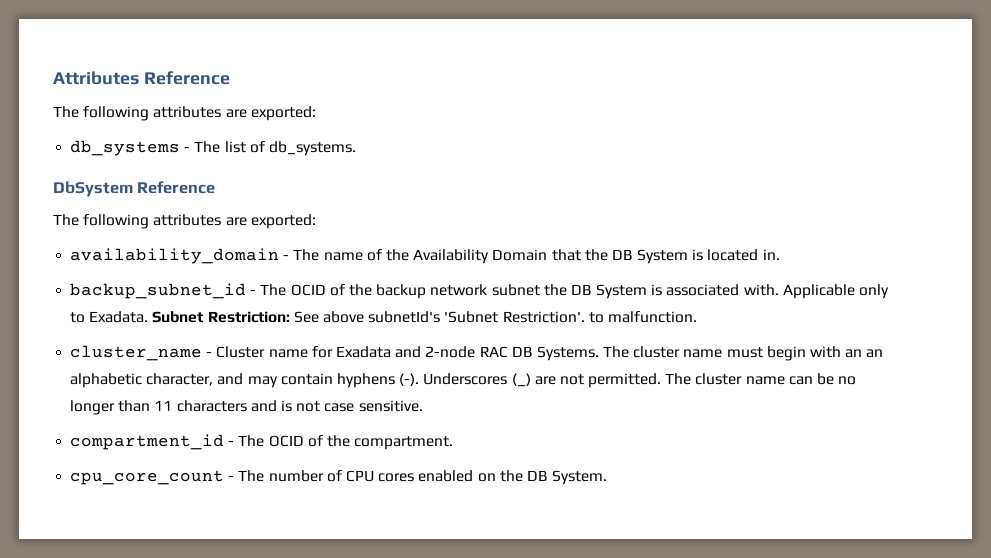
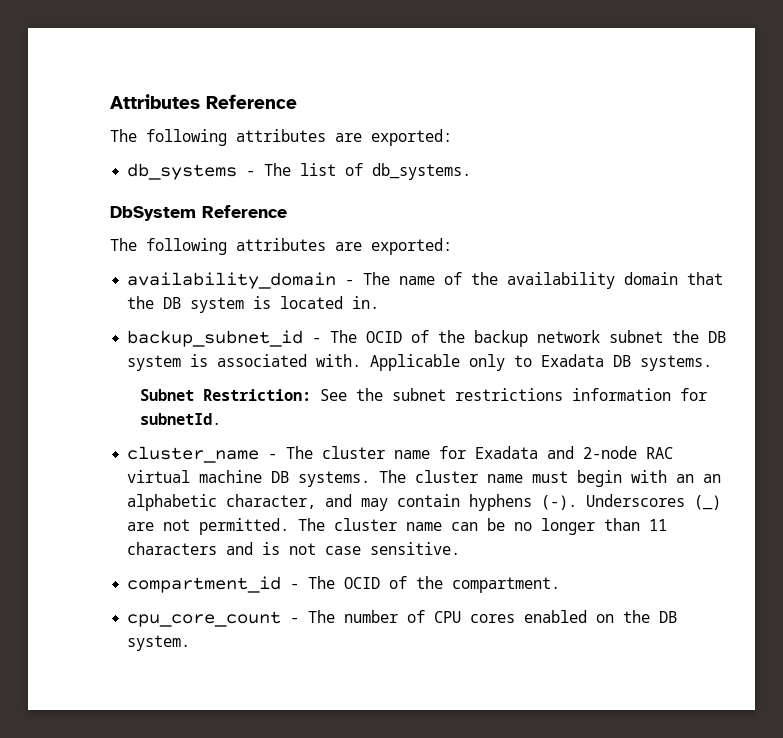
- availability_domain - The name of the Availability Domain that the DB System is located in.
+ availability_domain - The name of the availability domain that the DB system is located in.
- backup_subnet_id - The OCID of the backup network subnet the DB System is associated with.
+ backup_subnet_id - The OCID of the backup network subnet the DB system is associated with.
- Applicable only to Exadata. Subnet Restriction: See above subnetId's 'Subnet Restriction'. to malfunction.
+ Applicable only to Exadata DB systems.
+ Subnet Restriction: See the subnet restrictions information for subnetId.
- cluster_name - Cluster name for Exadata and 2-node RAC DB Systems.
+ cluster_name - The cluster name for Exadata and 2-node RAC virtual machine DB systems.
- cpu_core_count - The number of CPU cores enabled on the DB System.
+ cpu_core_count - The number of CPU cores enabled on the DB system.

